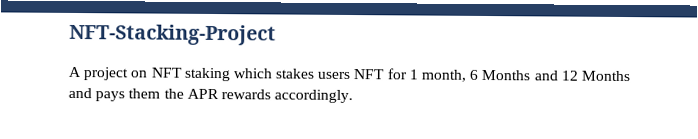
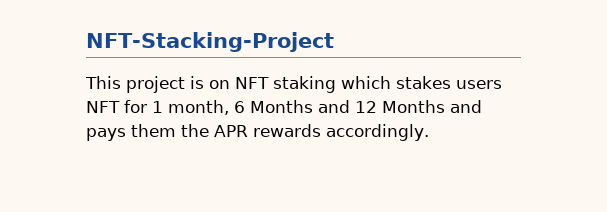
- A project on NFT staking which stakes users NFT for 1 month, 6 Months and 12 Months and pays them the APR rewards accordingly.
+ This project is on NFT staking which stakes users NFT for 1 month, 6 Months and 12 Months and pays them the APR rewards accordingly.

